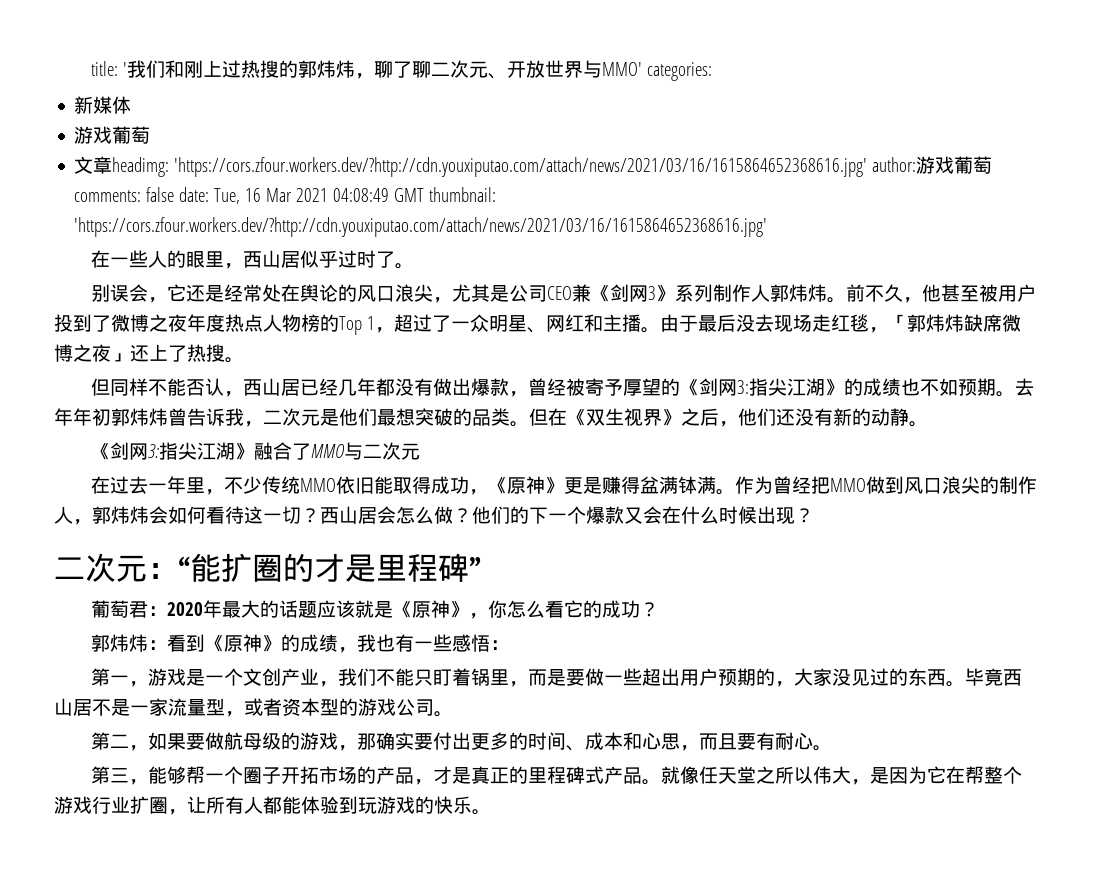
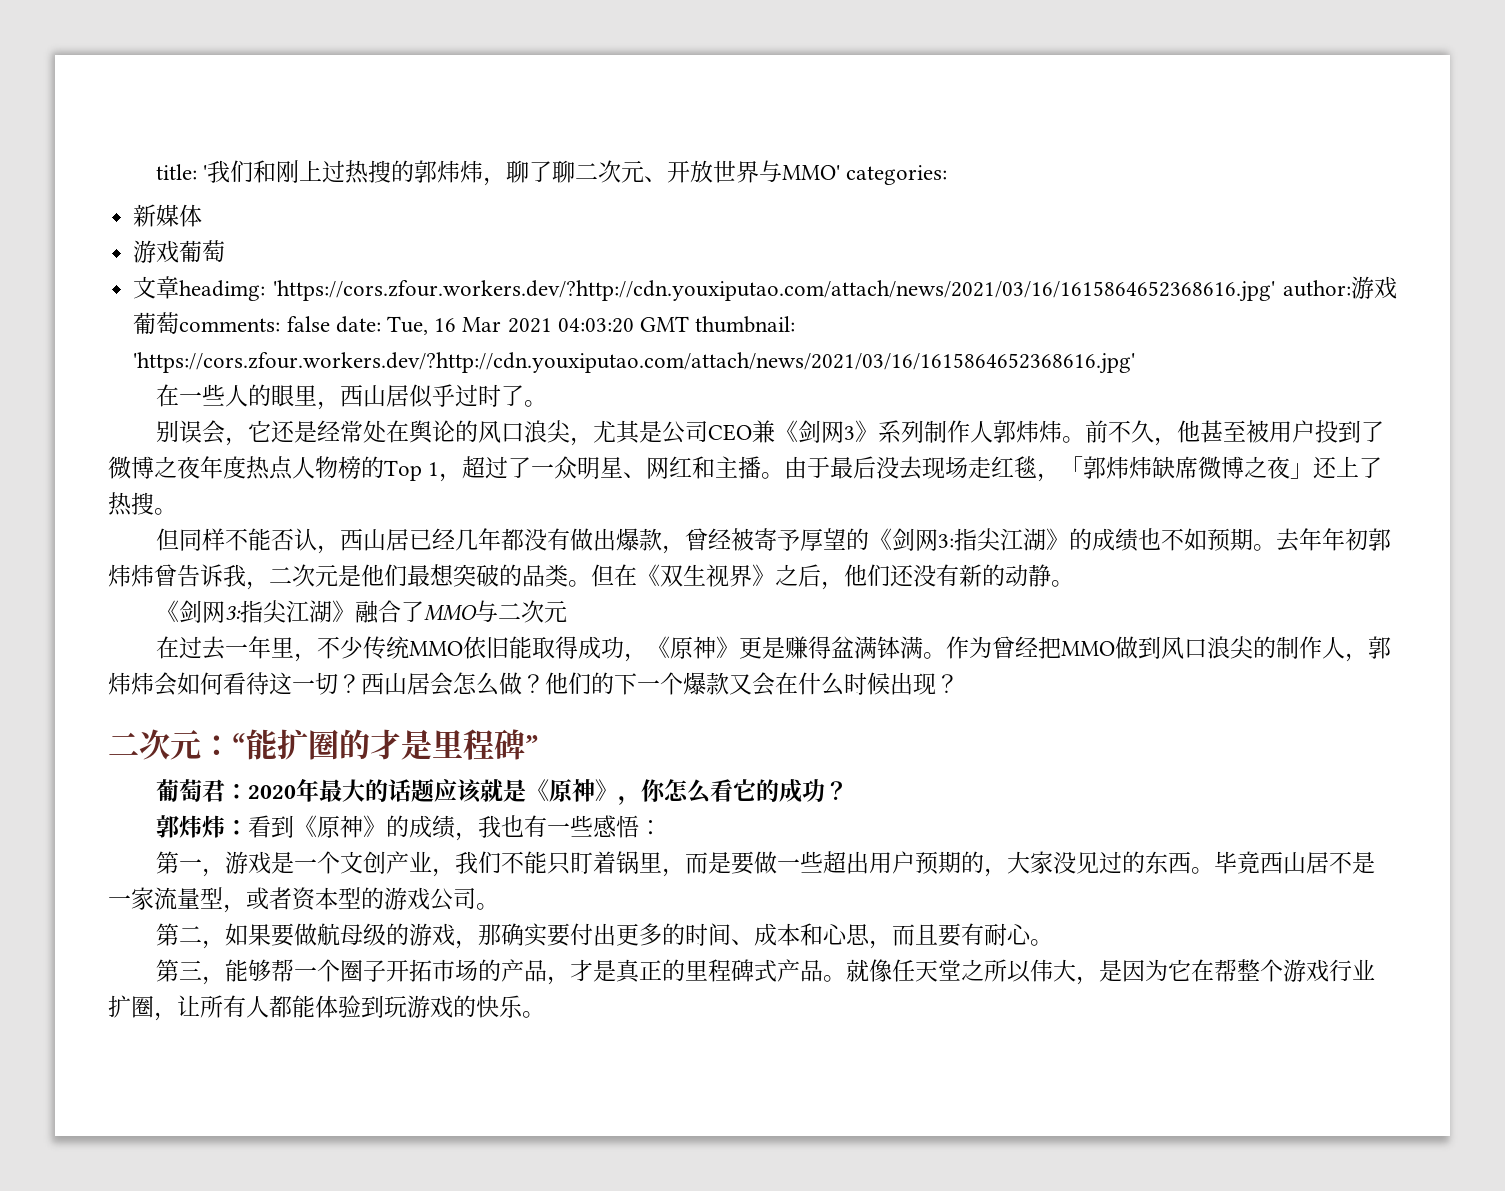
- 文章headimg: 'https://cors.zfour.workers.dev/?http://cdn.youxiputao.com/attach/news/2021/03/16/1615864652368616.jpg' author:游戏葡萄comments: false date: Tue, 16 Mar 2021 04:08:49 GMT thumbnail: 'https://cors.zfour.workers.dev/?http://cdn.youxiputao.com/attach/news/2021/03/16/1615864652368616.jpg'
+ 文章headimg: 'https://cors.zfour.workers.dev/?http://cdn.youxiputao.com/attach/news/2021/03/16/1615864652368616.jpg' author:游戏葡萄comments: false date: Tue, 16 Mar 2021 04:03:20 GMT thumbnail: 'https://cors.zfour.workers.dev/?http://cdn.youxiputao.com/attach/news/2021/03/16/1615864652368616.jpg'

